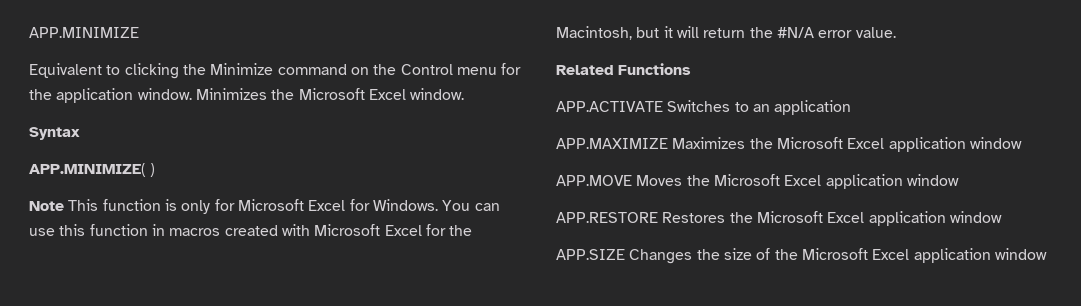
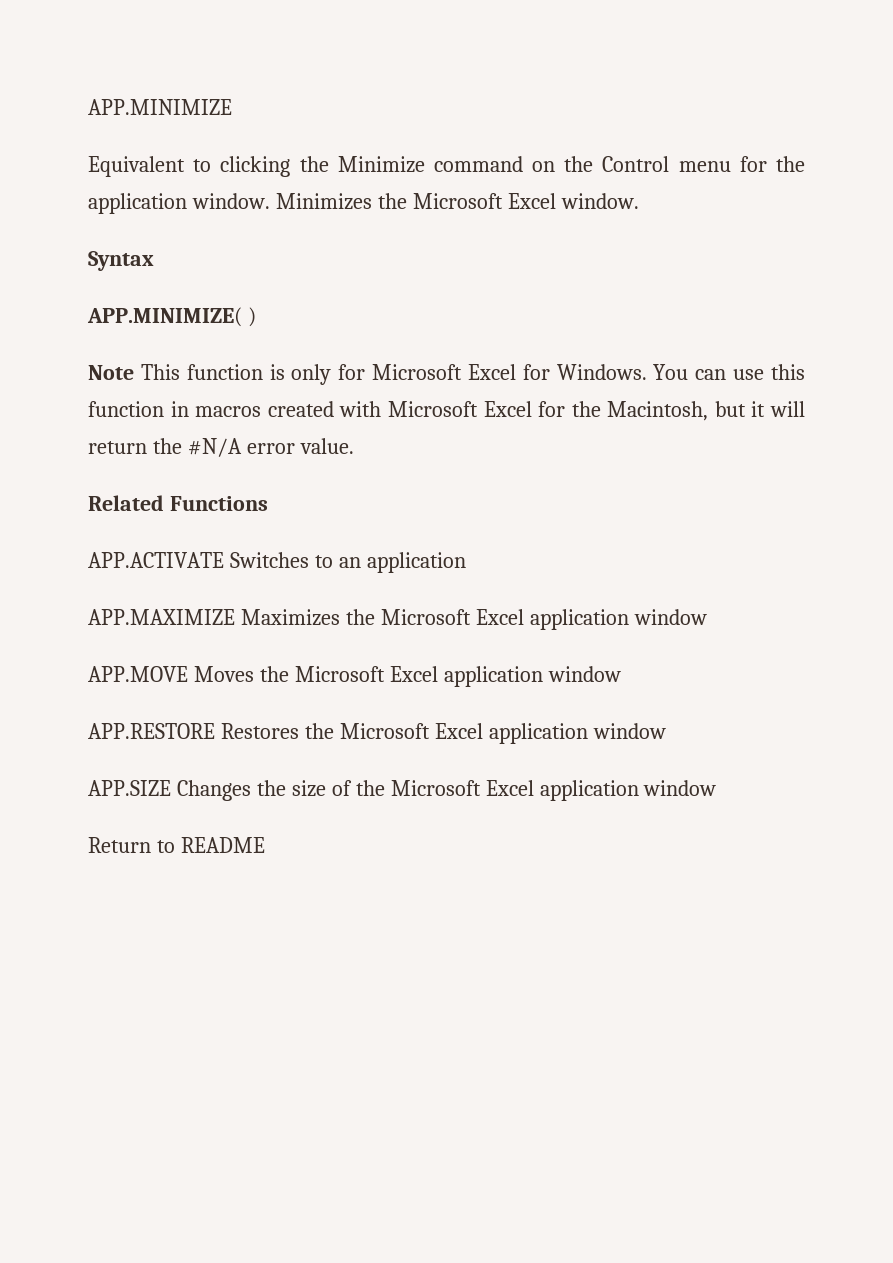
+ Return to README

